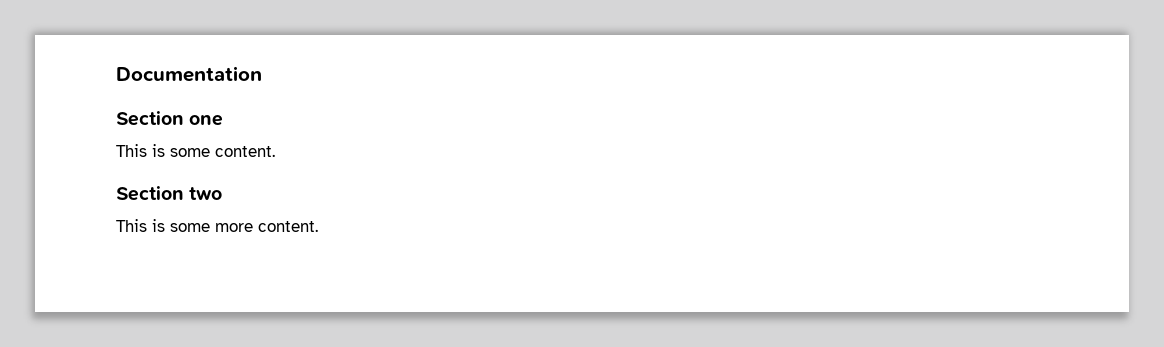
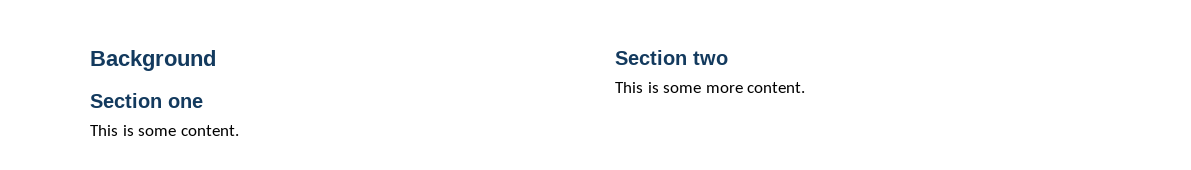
- Documentation
+ Background

